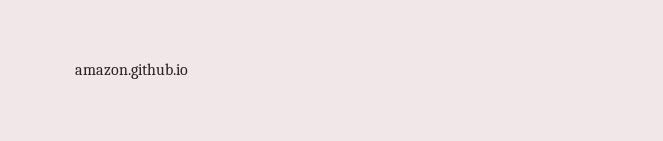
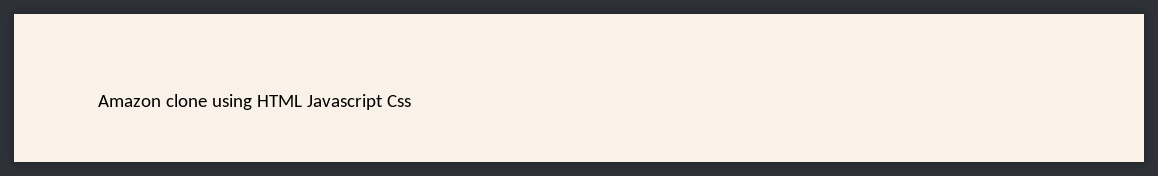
- amazon.github.io
+ Amazon clone using HTML Javascript Css

